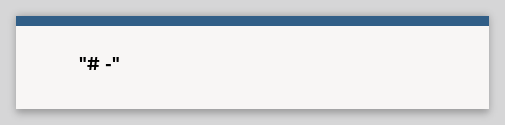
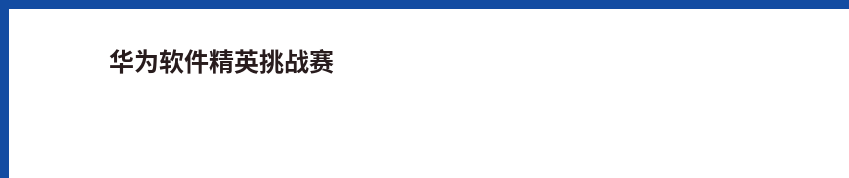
- "# -"
+ 华为软件精英挑战赛

